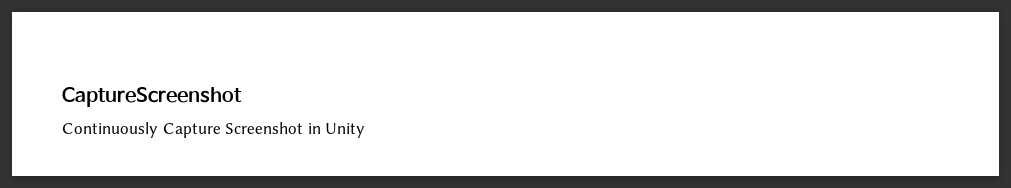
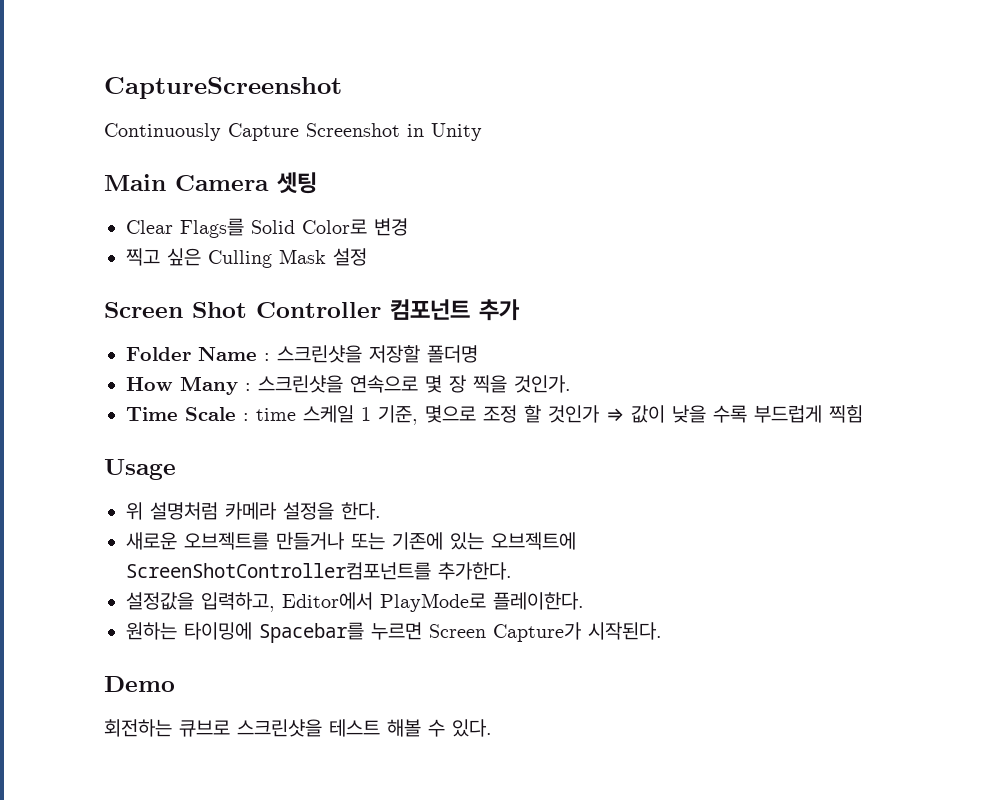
+ Main Camera 셋팅
+ Clear Flags를 Solid Color로 변경
+ 찍고 싶은 Culling Mask 설정
+ Screen Shot Controller 컴포넌트 추가
+ Folder Name : 스크린샷을 저장할 폴더명
+ How Many : 스크린샷을 연속으로 몇 장 찍을 것인가.
+ Time Scale : time 스케일 1 기준, 몇으로 조정 할 것인가 ⇒ 값이 낮을 수록 부드럽게 찍힘
+ Usage
+ 위 설명처럼 카메라 설정을 한다.
+ 새로운 오브젝트를 만들거나 또는 기존에 있는 오브젝트에 ScreenShotController컴포넌트를 추가한다.
+ 설정값을 입력하고, Editor에서 PlayMode로 플레이한다.
+ 원하는 타이밍에 Spacebar를 누르면 Screen Capture가 시작된다.
+ Demo
+ 회전하는 큐브로 스크린샷을 테스트 해볼 수 있다.

